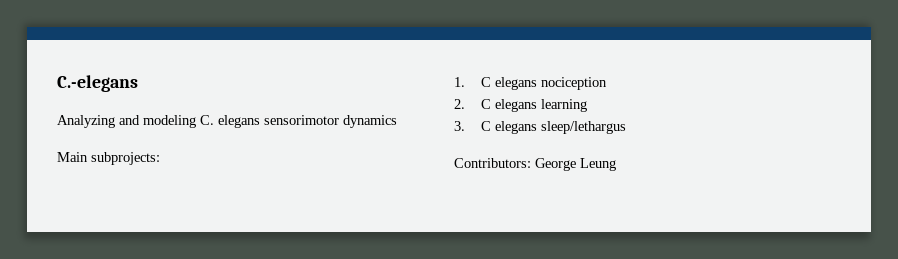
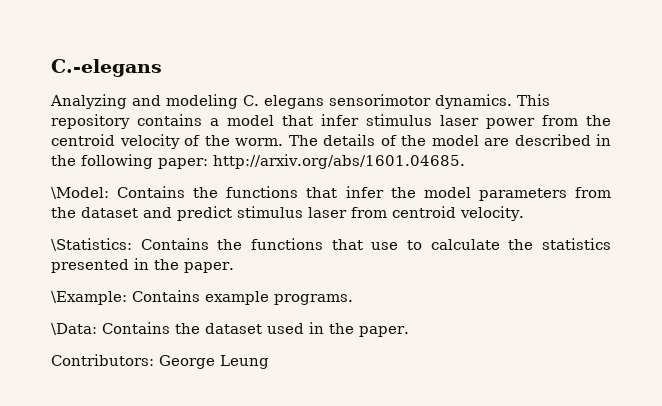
- Analyzing and modeling C. elegans sensorimotor dynamics
- Main subprojects:
- 1. C elegans nociception
- 2. C elegans learning
- 3. C elegans sleep/lethargus
+ Analyzing and modeling C. elegans sensorimotor dynamics. This repository contains a model that infer stimulus laser power from the centroid velocity of the worm. The details of the model are described in the following paper: http://arxiv.org/abs/1601.04685.
+ \Model: Contains the functions that infer the model parameters from the dataset and predict stimulus laser from centroid velocity.
+ \Statistics: Contains the functions that use to calculate the statistics presented in the paper.
+ \Example: Contains example programs.
+ \Data: Contains the dataset used in the paper.

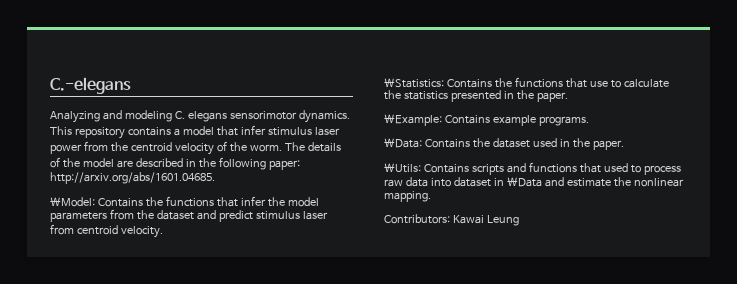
+ \Utils: Contains scripts and functions that used to process raw data into dataset in \Data and estimate the nonlinear mapping.
- Contributors: George Leung
+ Contributors: Kawai Leung

